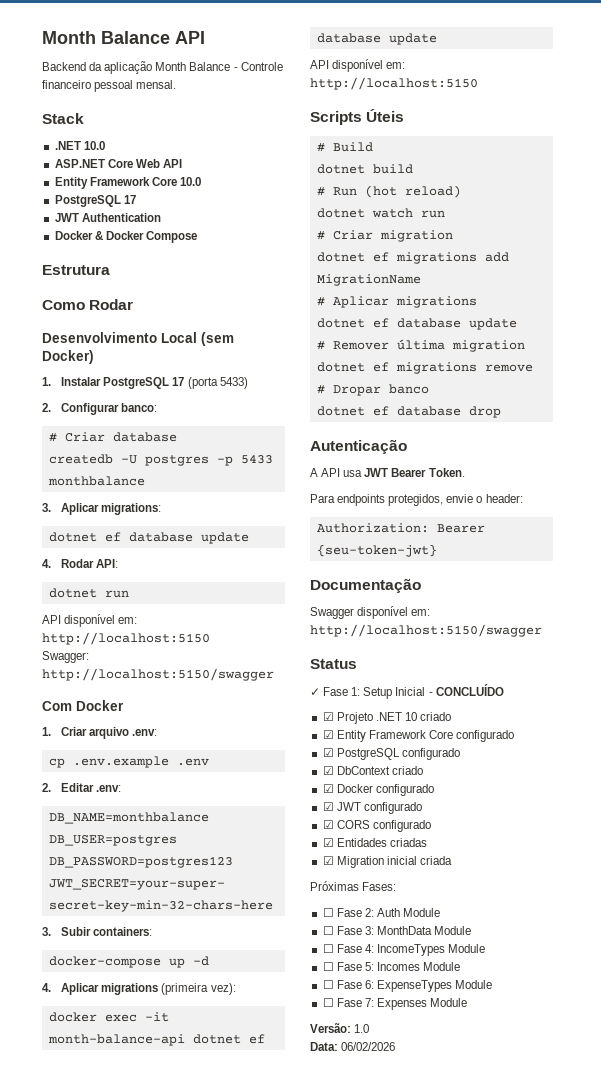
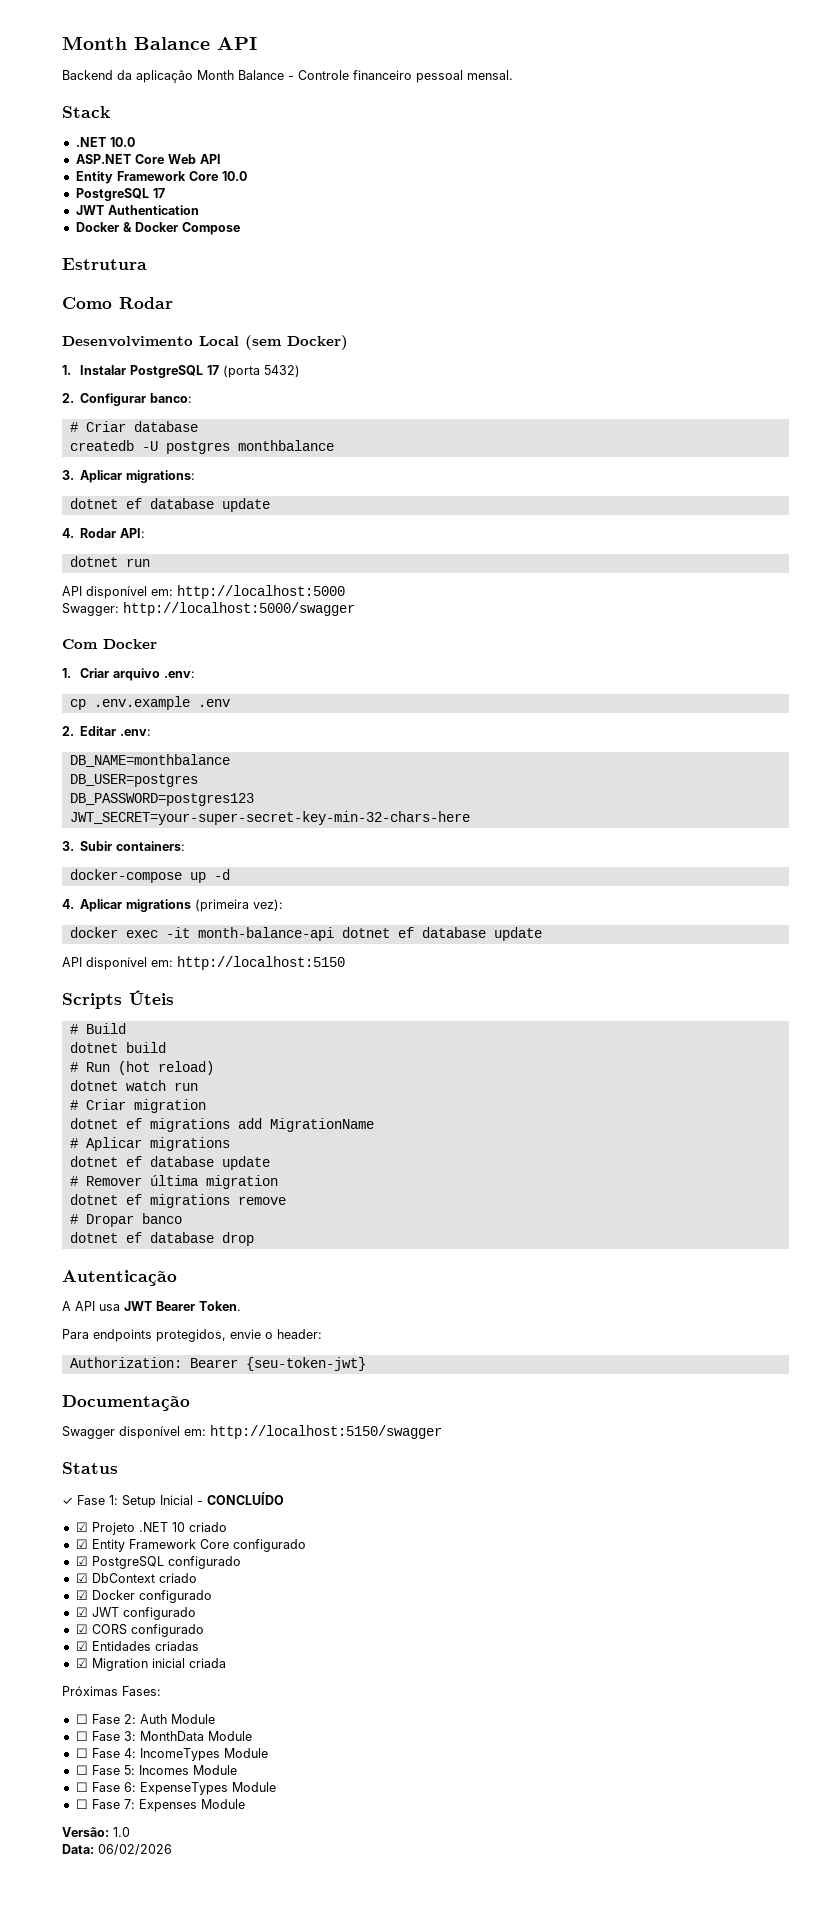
- 1. Instalar PostgreSQL 17 (porta 5433)
+ 1. Instalar PostgreSQL 17 (porta 5432)
- createdb -U postgres -p 5433 monthbalance
+ createdb -U postgres monthbalance
  dotnet run
- API disponível em: http://localhost:5150
+ API disponível em: http://localhost:5000
- Swagger: http://localhost:5150/swagger
+ Swagger: http://localhost:5000/swagger

